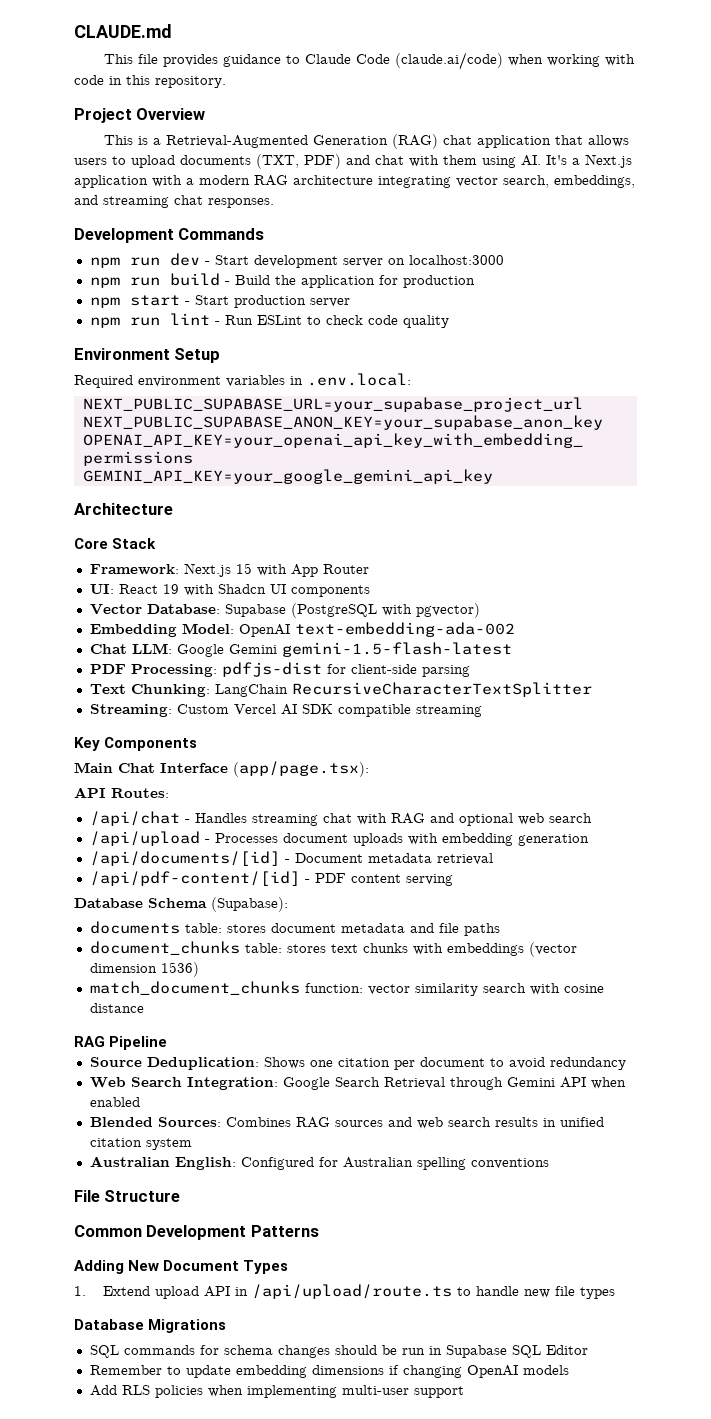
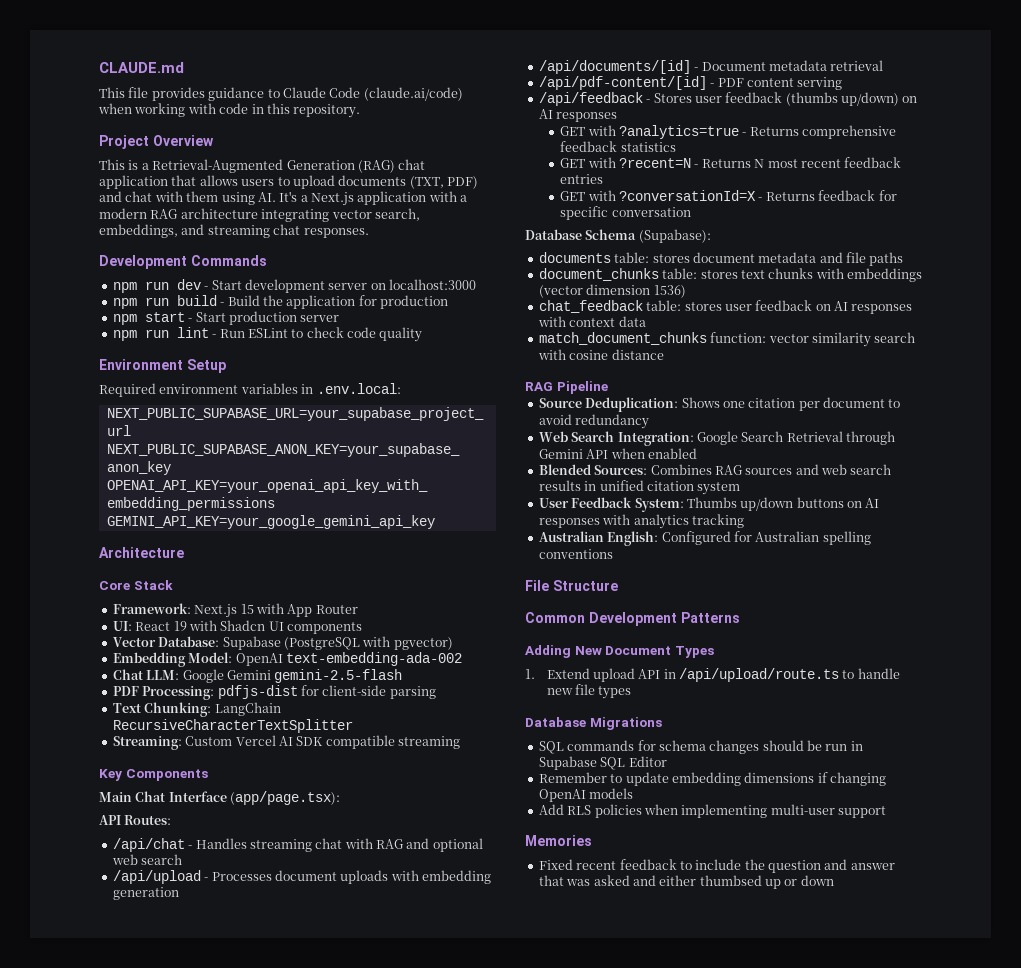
- Chat LLM: Google Gemini gemini-1.5-flash-latest
+ Chat LLM: Google Gemini gemini-2.5-flash
+ /api/feedback - Stores user feedback (thumbs up/down) on AI responses
+ GET with ?analytics=true - Returns comprehensive feedback statistics
+ GET with ?recent=N - Returns N most recent feedback entries
+ GET with ?conversationId=X - Returns feedback for specific conversation
+ chat_feedback table: stores user feedback on AI responses with context data
+ User Feedback System: Thumbs up/down buttons on AI responses with analytics tracking
+ Memories
+ Fixed recent feedback to include the question and answer that was asked and either thumbsed up or down

